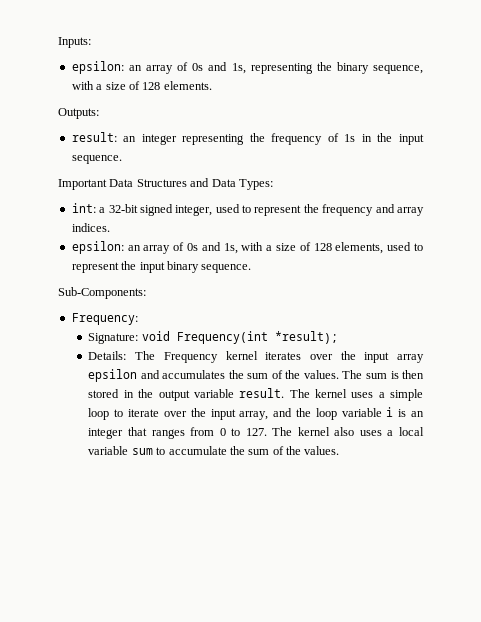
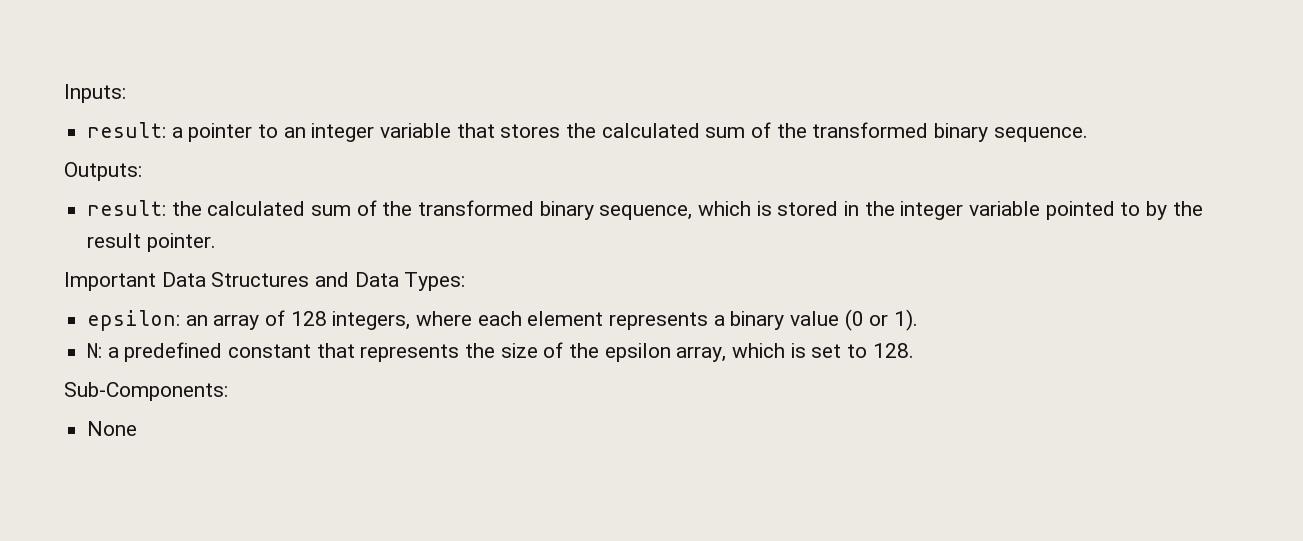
- epsilon: an array of 0s and 1s, representing the binary sequence, with a size of 128 elements.
+ result: a pointer to an integer variable that stores the calculated sum of the transformed binary sequence.
  Outputs:
- result: an integer representing the frequency of 1s in the input sequence.
+ result: the calculated sum of the transformed binary sequence, which is stored in the integer variable pointed to by the result pointer.
- int: a 32-bit signed integer, used to represent the frequency and array indices.
- epsilon: an array of 0s and 1s, with a size of 128 elements, used to represent the input binary sequence.
+ epsilon: an array of 128 integers, where each element represents a binary value (0 or 1).
+ N: a predefined constant that represents the size of the epsilon array, which is set to 128.
  Sub-Components:
- Frequency:
- Signature: void Frequency(int *result);
- Details: The Frequency kernel iterates over the input array epsilon and accumulates the sum of the values. The sum is then stored in the output variable result. The kernel uses a simple loop to iterate over the input array, and the loop variable i is an integer that ranges from 0 to 127. The kernel also uses a local variable sum to accumulate the sum of the values.
+ None

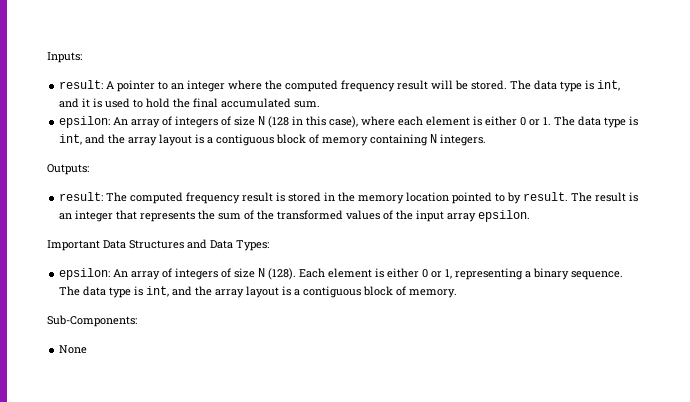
- result: a pointer to an integer variable that stores the calculated sum of the transformed binary sequence.
+ result: A pointer to an integer where the computed frequency result will be stored. The data type is int, and it is used to hold the final accumulated sum.
+ epsilon: An array of integers of size N (128 in this case), where each element is either 0 or 1. The data type is int, and the array layout is a contiguous block of memory containing N integers.
  Outputs:
- result: the calculated sum of the transformed binary sequence, which is stored in the integer variable pointed to by the result pointer.
+ result: The computed frequency result is stored in the memory location pointed to by result. The result is an integer that represents the sum of the transformed values of the input array epsilon.
- epsilon: an array of 128 integers, where each element represents a binary value (0 or 1).
- N: a predefined constant that represents the size of the epsilon array, which is set to 128.
+ epsilon: An array of integers of size N (128). Each element is either 0 or 1, representing a binary sequence. The data type is int, and the array layout is a contiguous block of memory.

